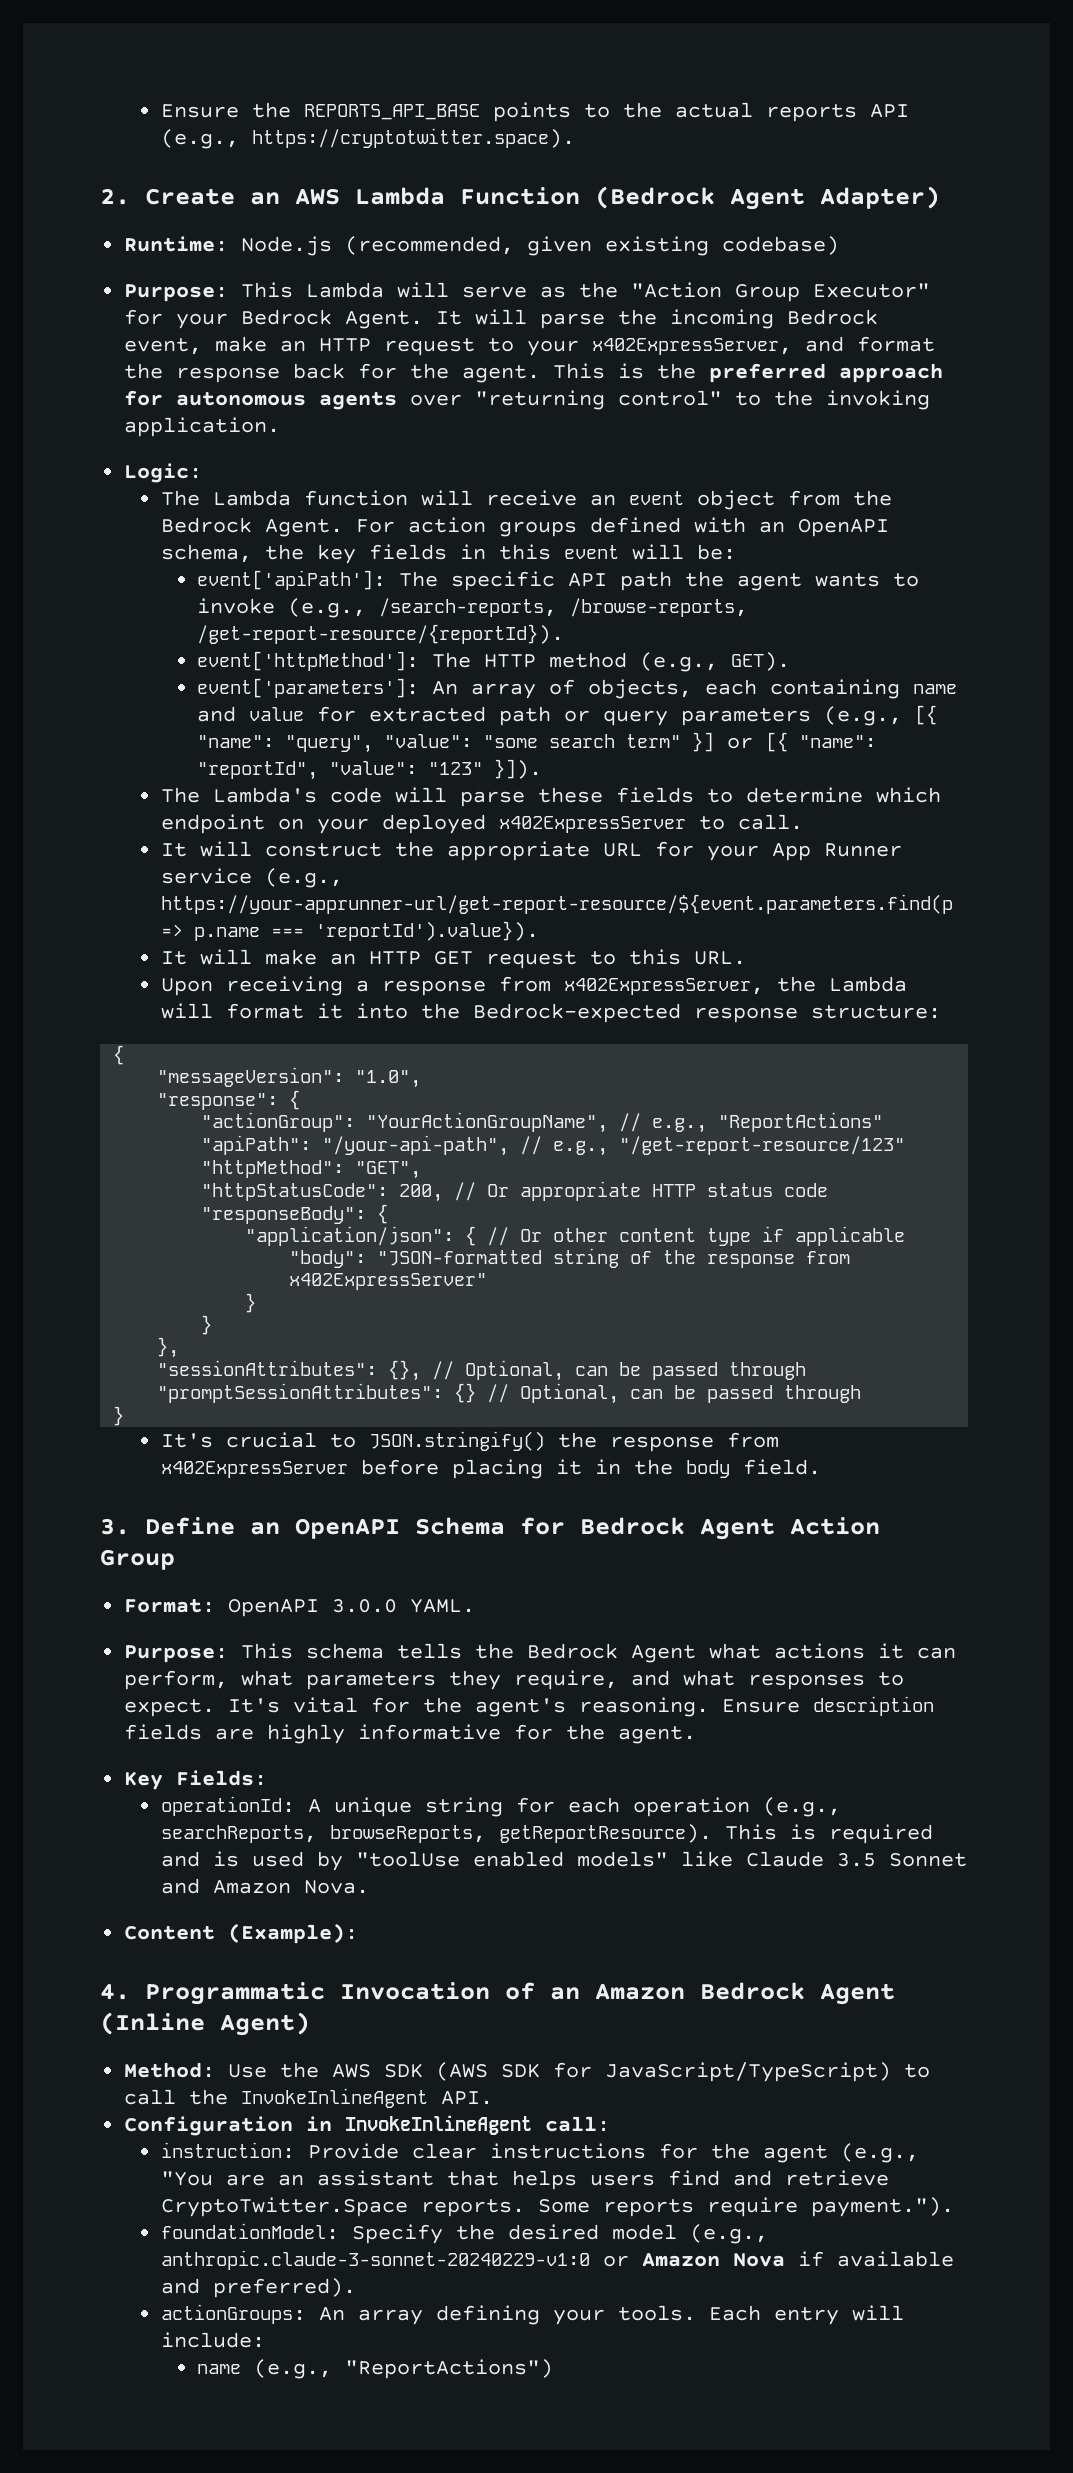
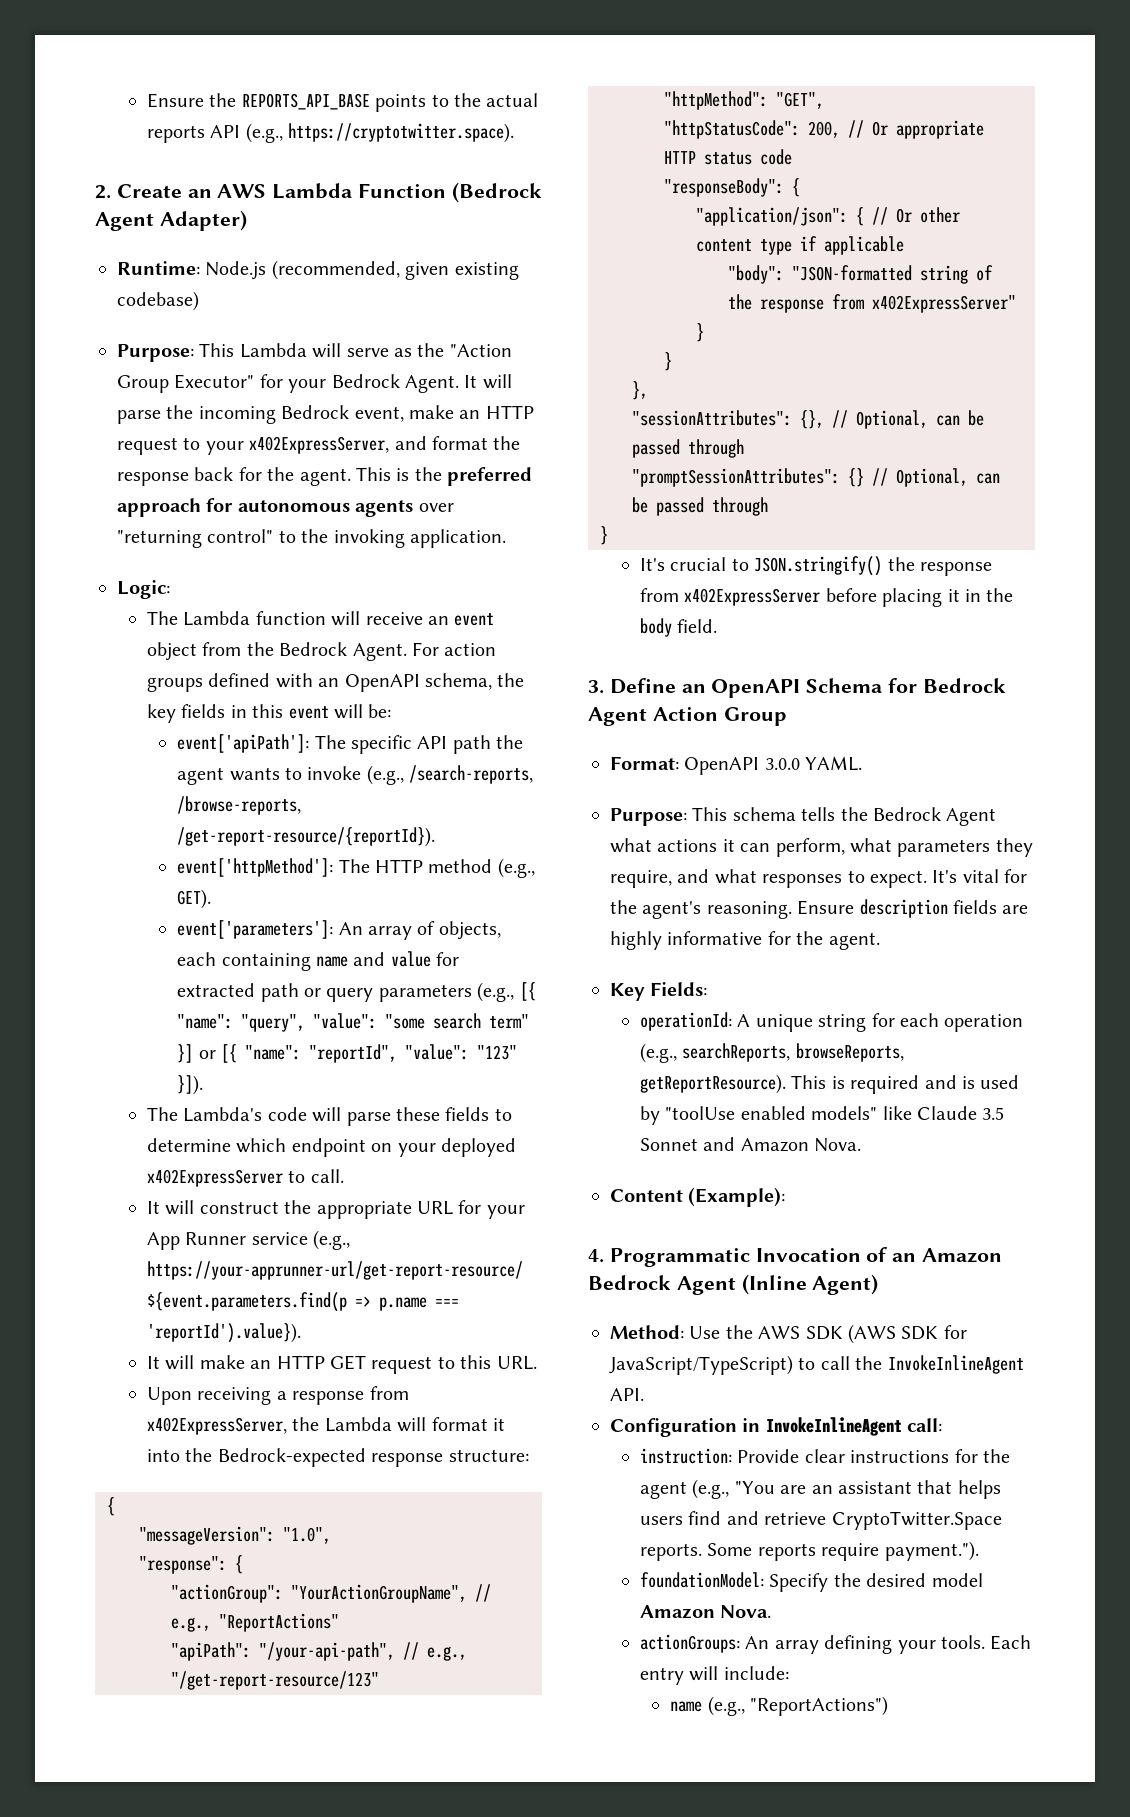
- foundationModel: Specify the desired model (e.g., anthropic.claude-3-sonnet-20240229-v1:0 or Amazon Nova if available and preferred).
+ foundationModel: Specify the desired model Amazon Nova.

